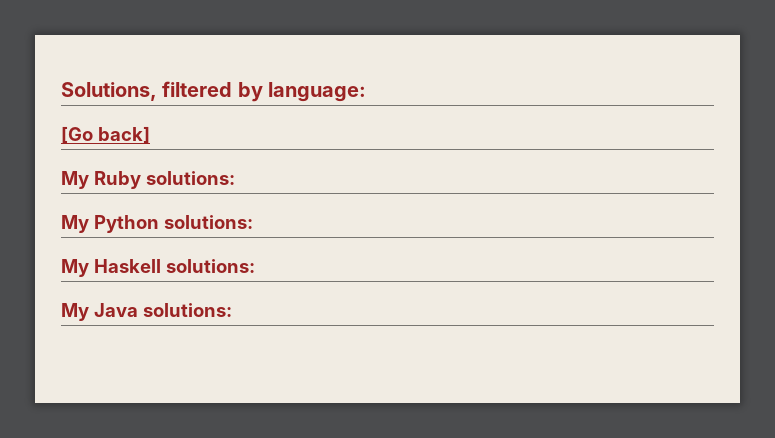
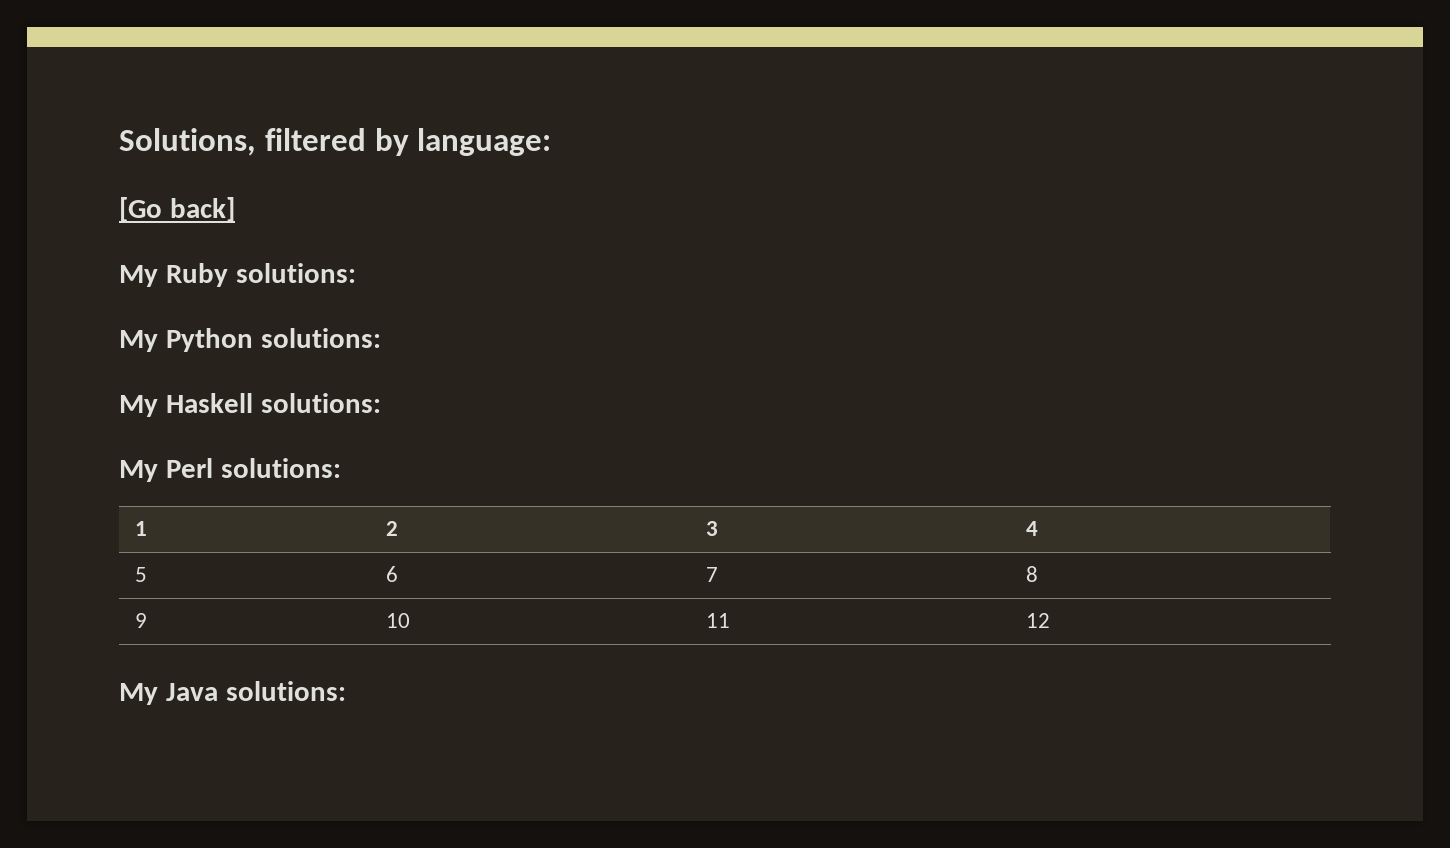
+ My Perl solutions:
+ 1 | 2 | 3 | 4
+ 5 | 6 | 7 | 8
+ 9 | 10 | 11 | 12

